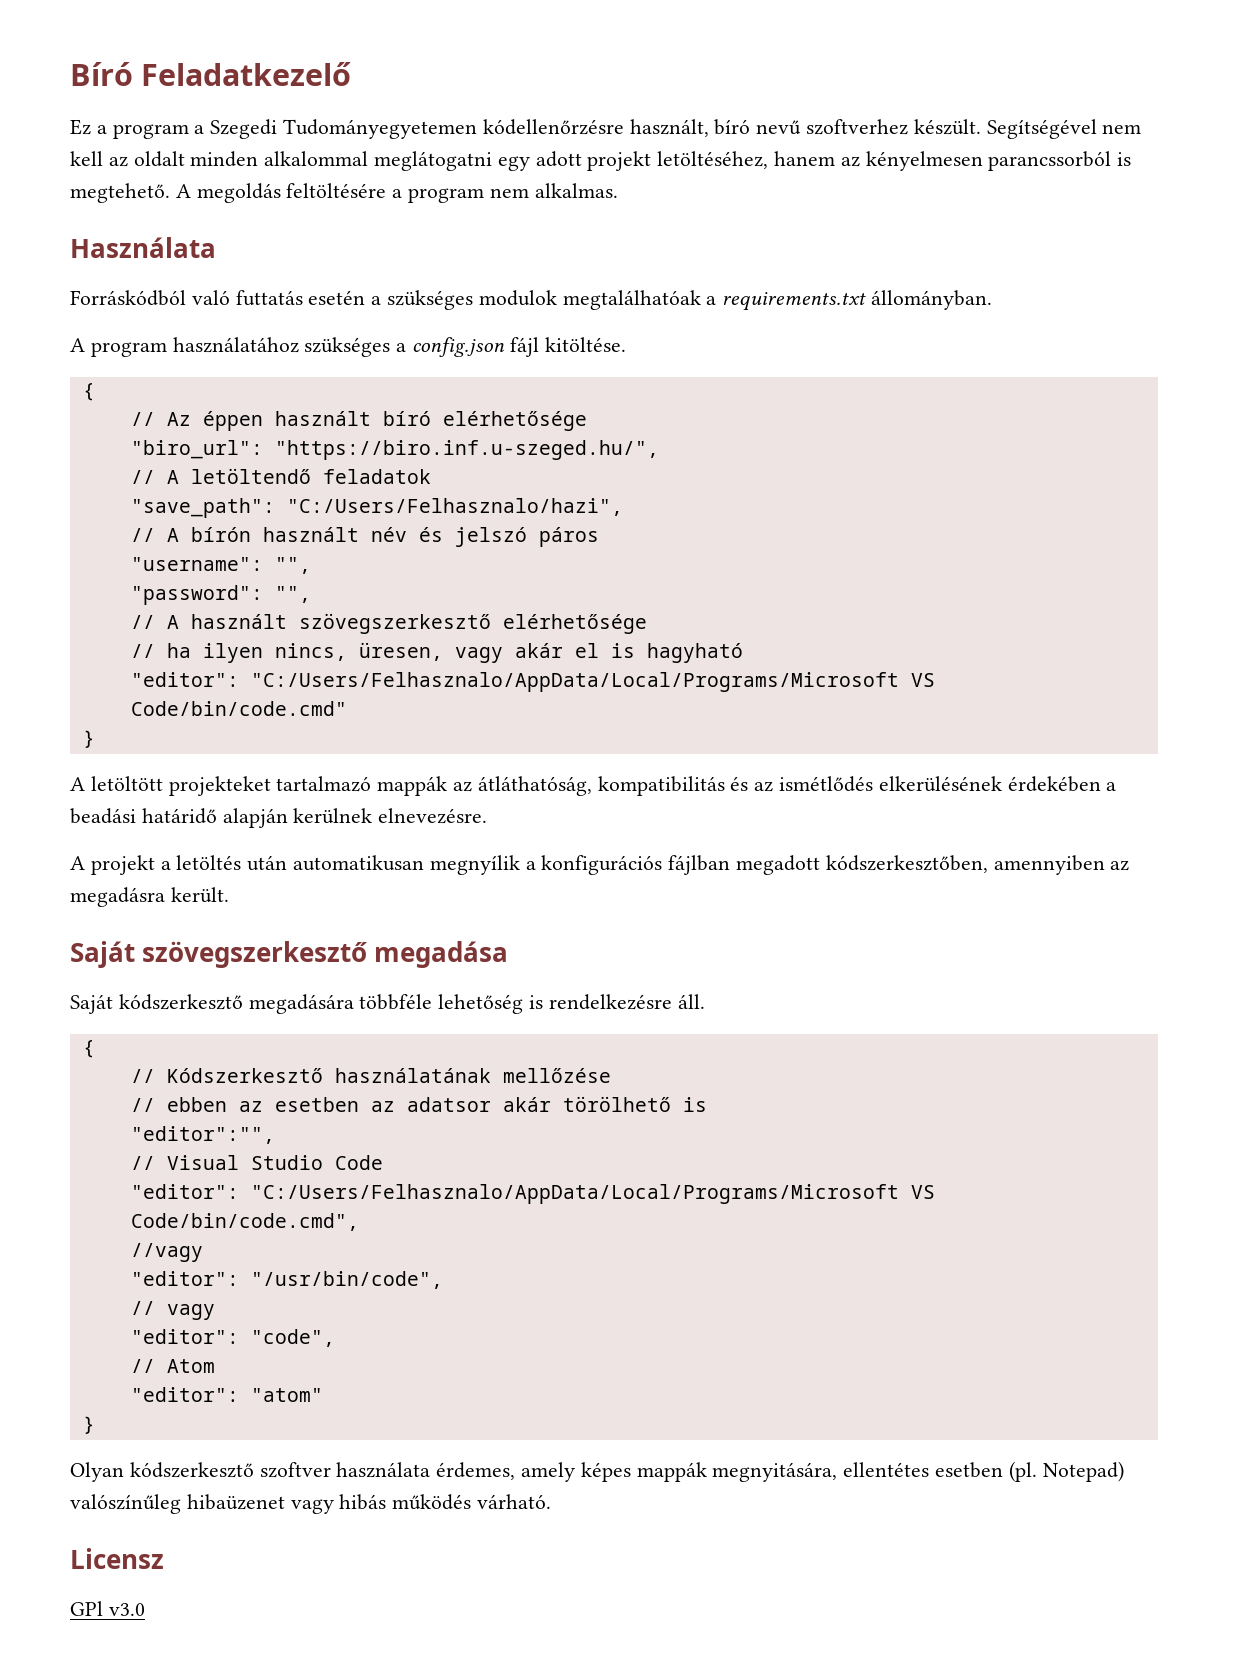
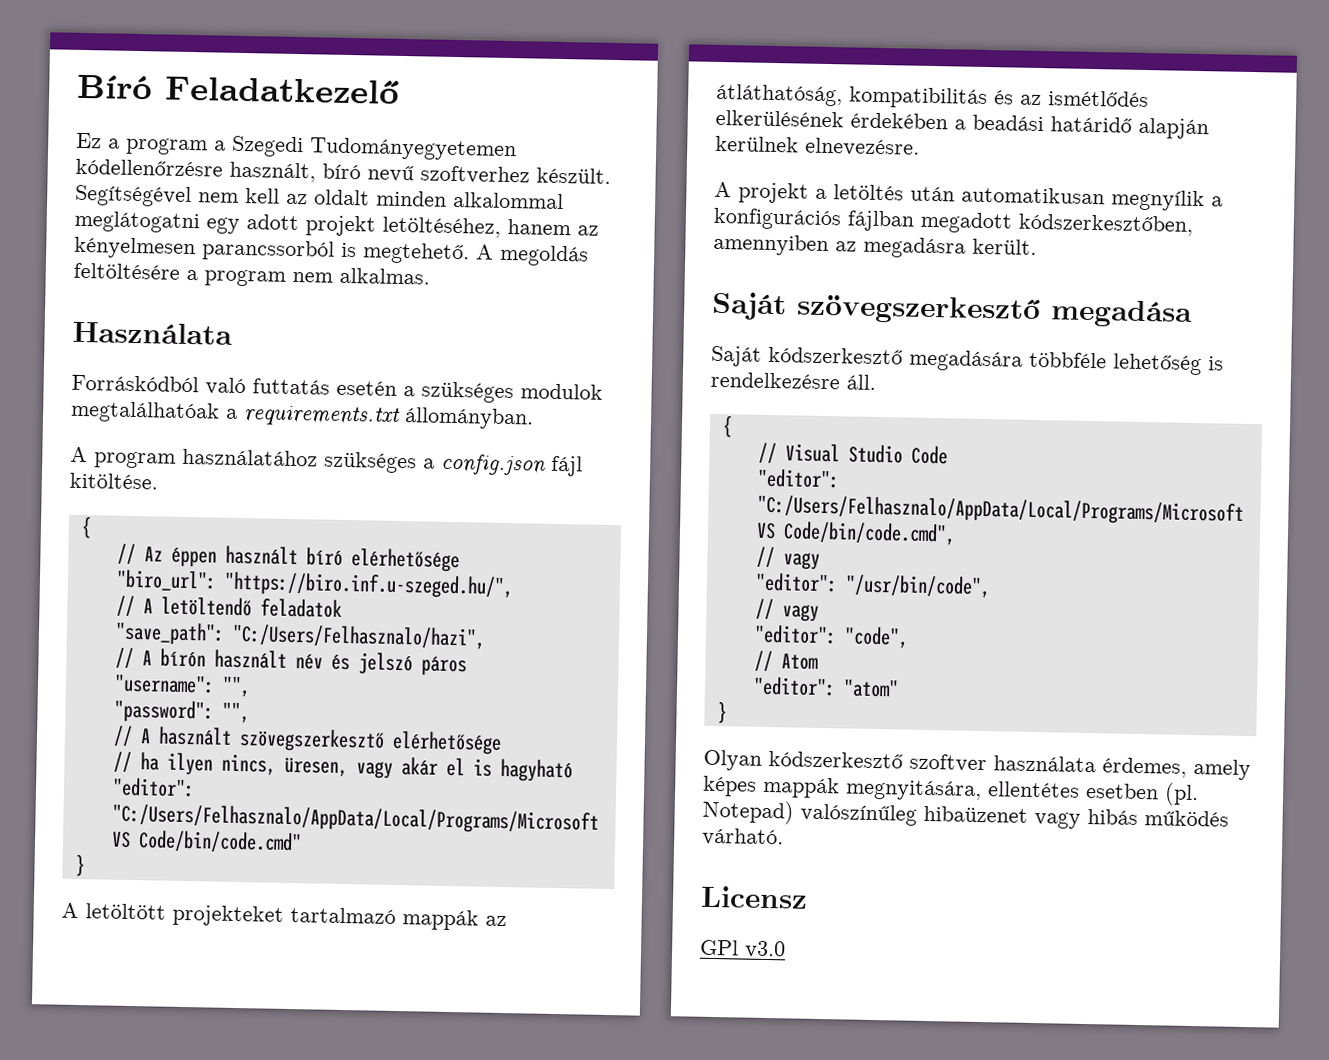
- // Kódszerkesztő használatának mellőzése
- // ebben az esetben az adatsor akár törölhető is
- "editor":"",
  "editor": "C:/Users/Felhasznalo/AppData/Local/Programs/Microsoft VS Code/bin/code.cmd",
- //vagy
+ // vagy

